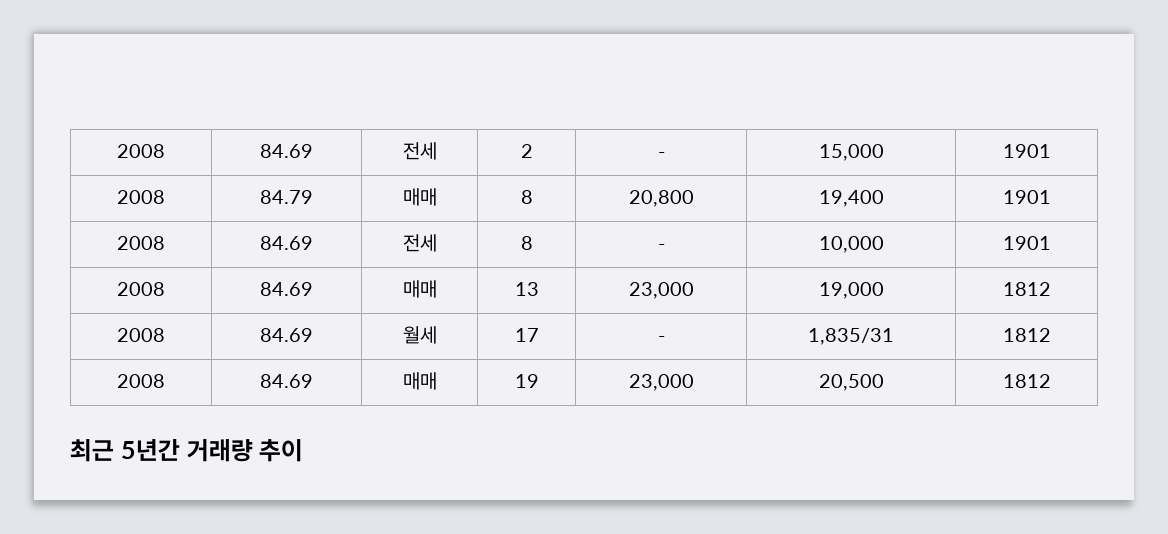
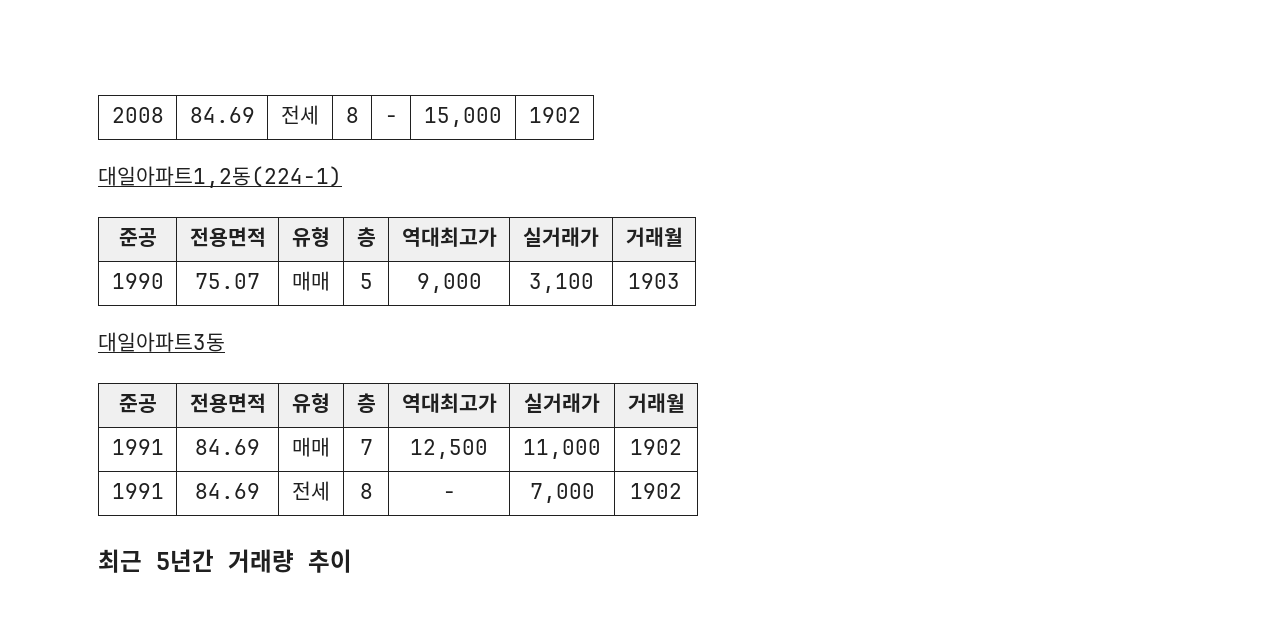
- 2008 | 84.69 | 전세 | 2 | - | 15,000 | 1901
- 2008 | 84.79 | 매매 | 8 | 20,800 | 19,400 | 1901
- 2008 | 84.69 | 전세 | 8 | - | 10,000 | 1901
- 2008 | 84.69 | 매매 | 13 | 23,000 | 19,000 | 1812
- 2008 | 84.69 | 월세 | 17 | - | 1,835/31 | 1812
- 2008 | 84.69 | 매매 | 19 | 23,000 | 20,500 | 1812
+ 2008 | 84.69 | 전세 | 8 | - | 15,000 | 1902
+ 대일아파트1,2동(224-1)
+ 준공 | 전용면적 | 유형 | 층 | 역대최고가 | 실거래가 | 거래월
+ 1990 | 75.07 | 매매 | 5 | 9,000 | 3,100 | 1903
+ 대일아파트3동
+ 준공 | 전용면적 | 유형 | 층 | 역대최고가 | 실거래가 | 거래월
+ 1991 | 84.69 | 매매 | 7 | 12,500 | 11,000 | 1902
+ 1991 | 84.69 | 전세 | 8 | - | 7,000 | 1902

